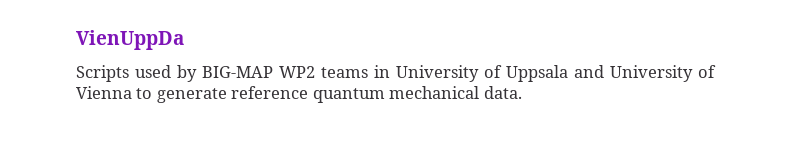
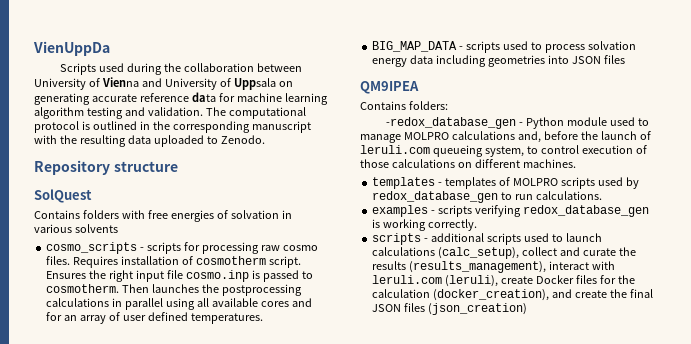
- Scripts used by BIG-MAP WP2 teams in University of Uppsala and University of Vienna to generate reference quantum mechanical data.
+ Scripts used during the collaboration between University of Vienna and University of Uppsala on generating accurate reference data for machine learning algorithm testing and validation. The computational protocol is outlined in the corresponding manuscript with the resulting data uploaded to Zenodo.
+ Repository structure
+ SolQuest
+ Contains folders with free energies of solvation in various solvents
+ cosmo_scripts - scripts for processing raw cosmo files. Requires installation of cosmotherm script. Ensures the right input file cosmo.inp is passed to cosmotherm. Then launches the postprocessing calculations in parallel using all available cores and for an array of user defined temperatures.
+ BIG_MAP_DATA - scripts used to process solvation energy data including geometries into JSON files
+ QM9IPEA
+ Contains folders:
+ -redox_database_gen - Python module used to manage MOLPRO calculations and, before the launch of leruli.com queueing system, to control execution of those calculations on different machines.
+ templates - templates of MOLPRO scripts used by redox_database_gen to run calculations.
+ examples - scripts verifying redox_database_gen is working correctly.
+ scripts - additional scripts used to launch calculations (calc_setup), collect and curate the results (results_management), interact with leruli.com (leruli), create Docker files for the calculation (docker_creation), and create the final JSON files (json_creation)

